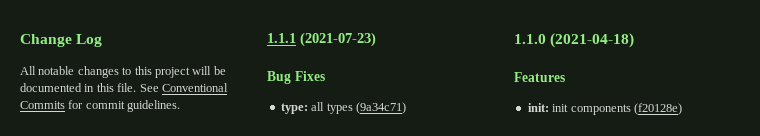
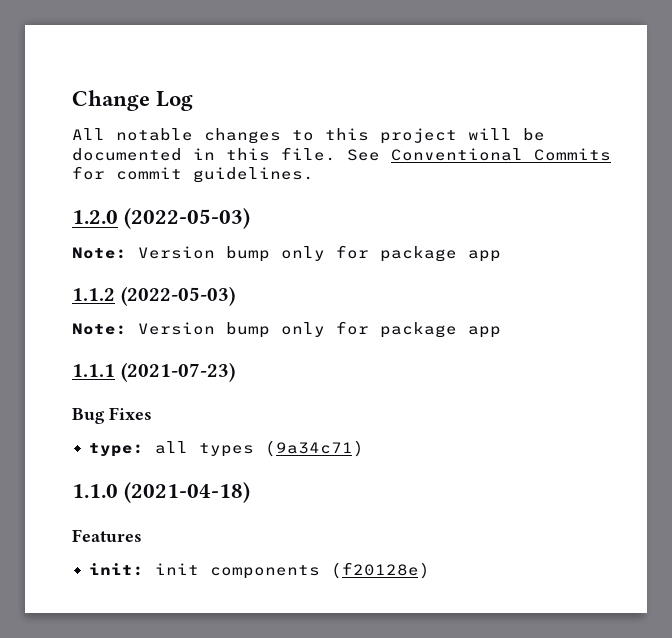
+ 1.2.0 (2022-05-03)
+ Note: Version bump only for package app
+ 1.1.2 (2022-05-03)
+ Note: Version bump only for package app

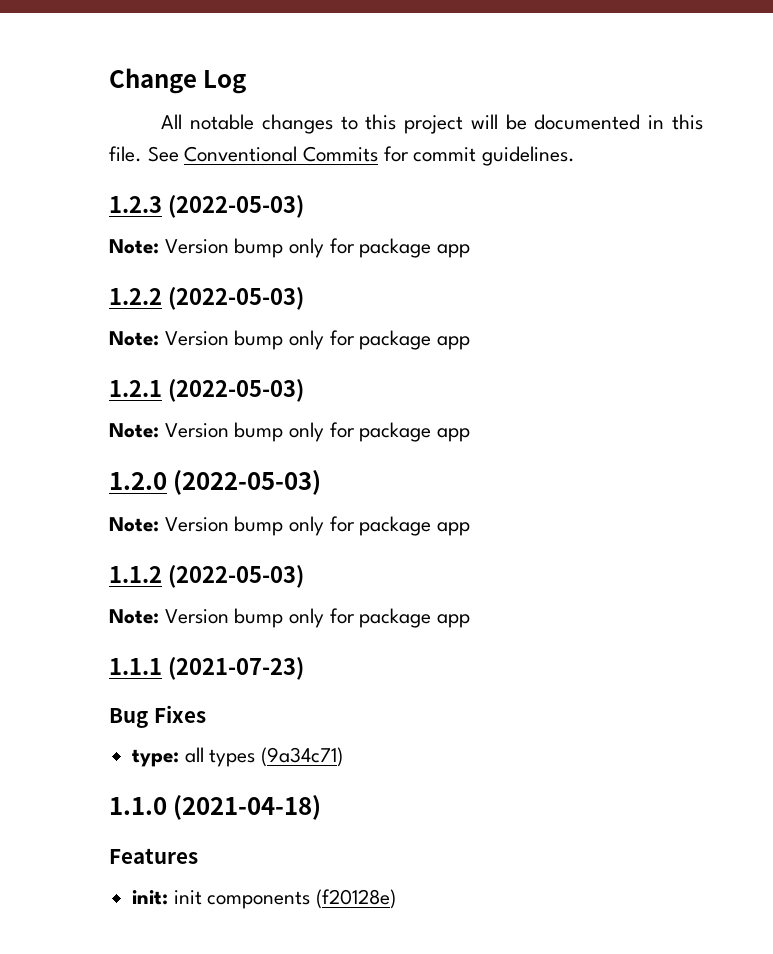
+ 1.2.3 (2022-05-03)
+ Note: Version bump only for package app
+ 1.2.2 (2022-05-03)
+ Note: Version bump only for package app
+ 1.2.1 (2022-05-03)
+ Note: Version bump only for package app

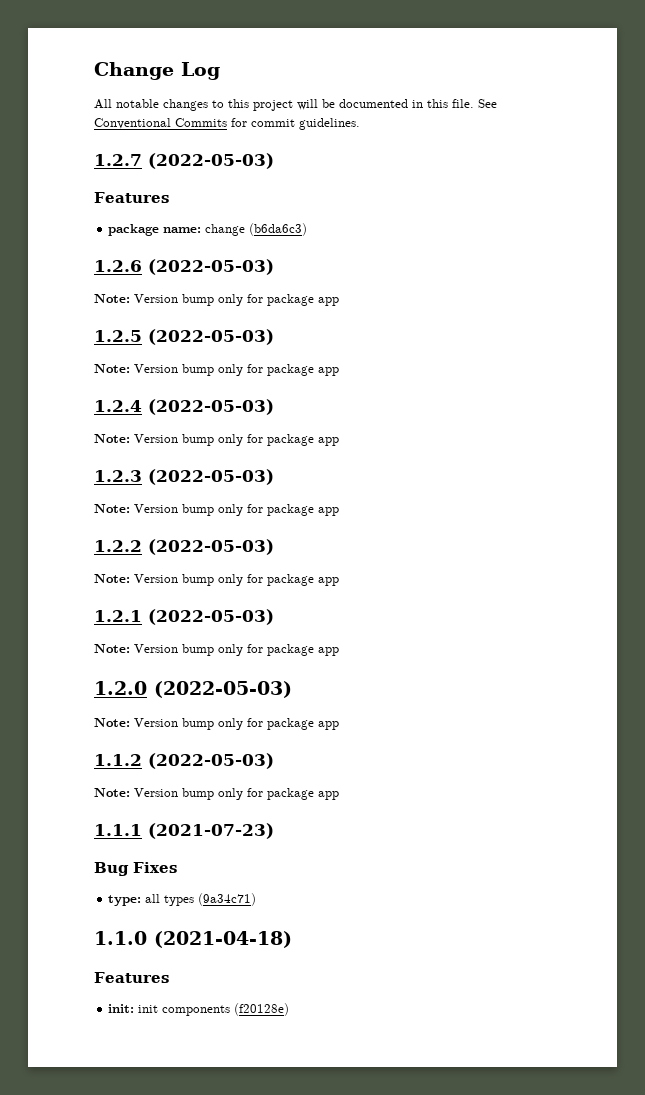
+ 1.2.7 (2022-05-03)
+ Features
+ package name: change (b6da6c3)
+ 1.2.6 (2022-05-03)
+ Note: Version bump only for package app
+ 1.2.5 (2022-05-03)
+ Note: Version bump only for package app
+ 1.2.4 (2022-05-03)
+ Note: Version bump only for package app

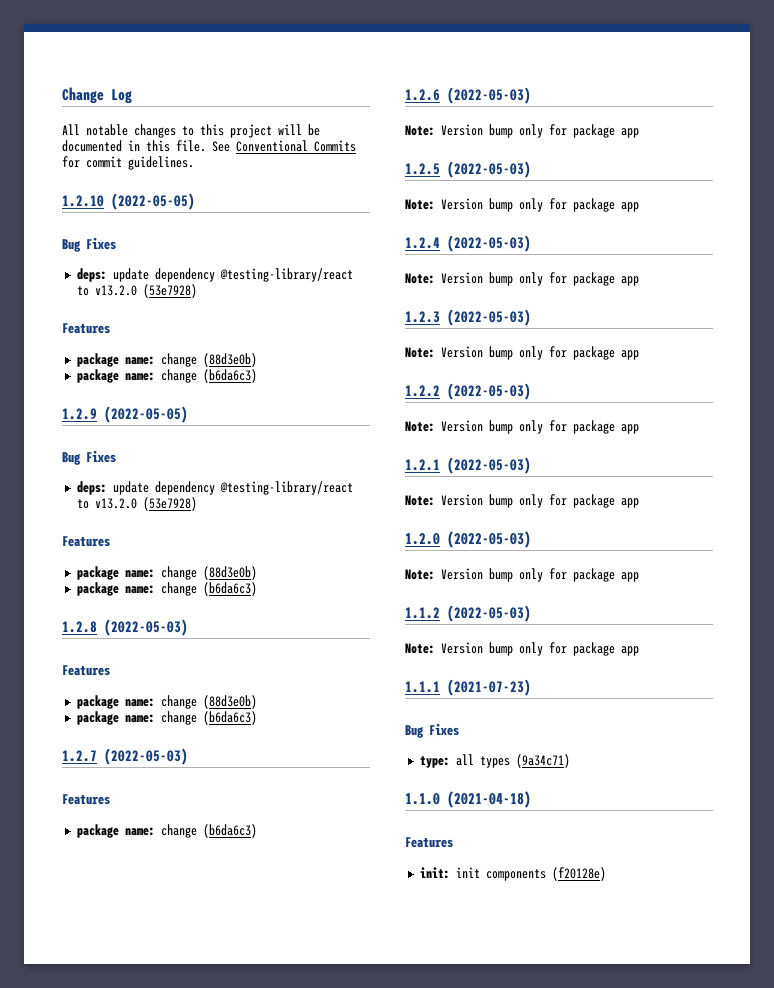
+ 1.2.10 (2022-05-05)
+ Bug Fixes
+ deps: update dependency @testing-library/react to v13.2.0 (53e7928)
+ Features
+ package name: change (88d3e0b)
+ package name: change (b6da6c3)
+ 1.2.9 (2022-05-05)
+ Bug Fixes
+ deps: update dependency @testing-library/react to v13.2.0 (53e7928)
+ Features
+ package name: change (88d3e0b)
+ package name: change (b6da6c3)
+ 1.2.8 (2022-05-03)
+ Features
+ package name: change (88d3e0b)
+ package name: change (b6da6c3)

